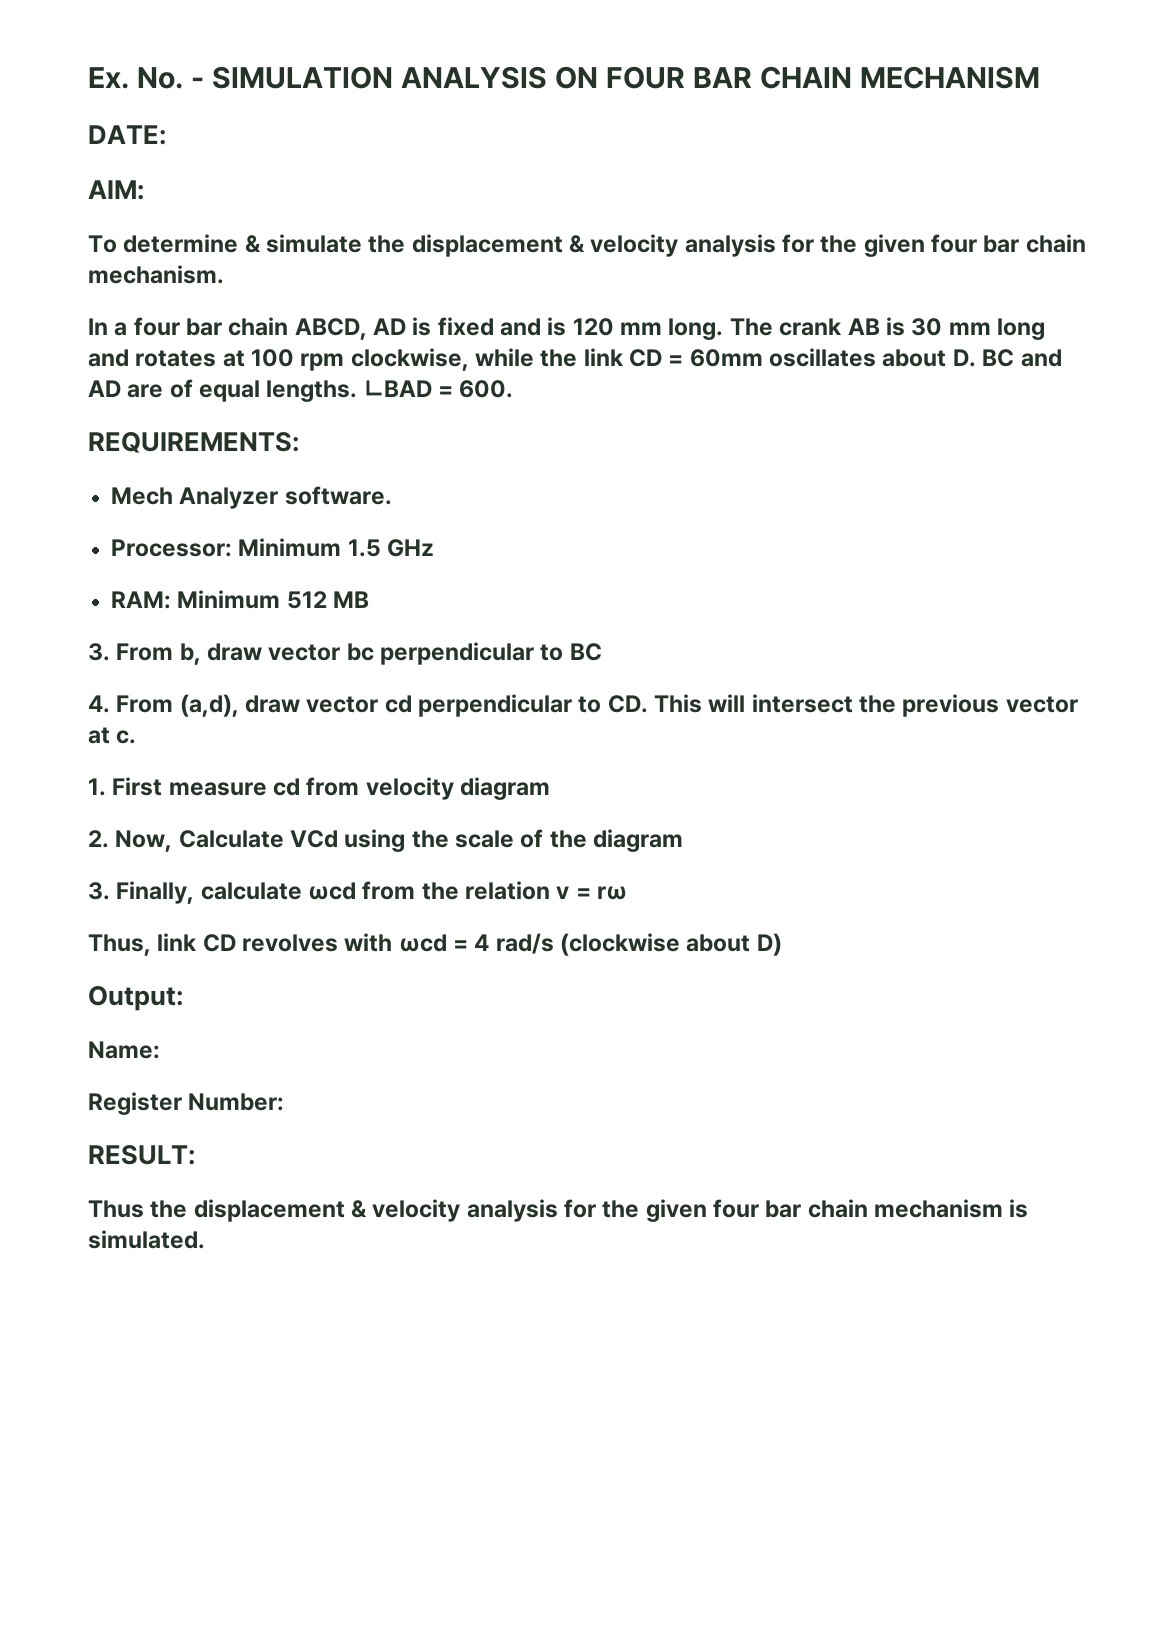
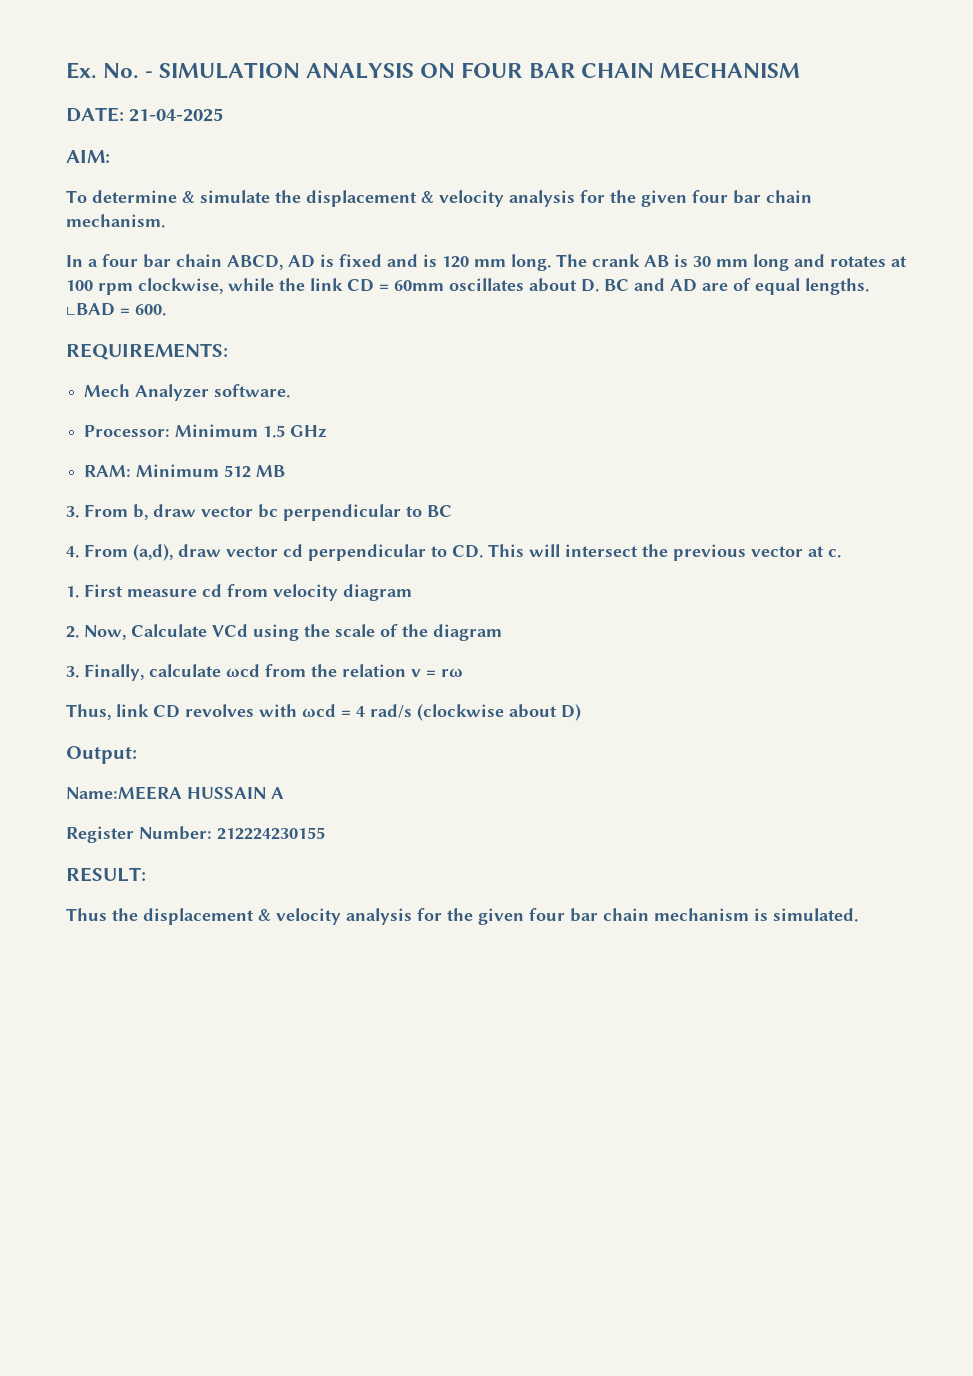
- DATE:
+ DATE: 21-04-2025
- Name:
+ Name:MEERA HUSSAIN A
- Register Number:
+ Register Number: 212224230155

